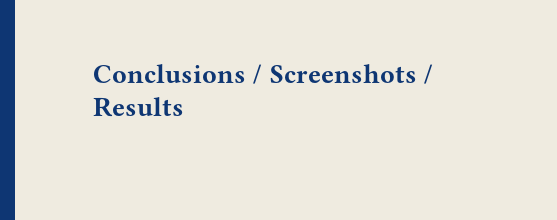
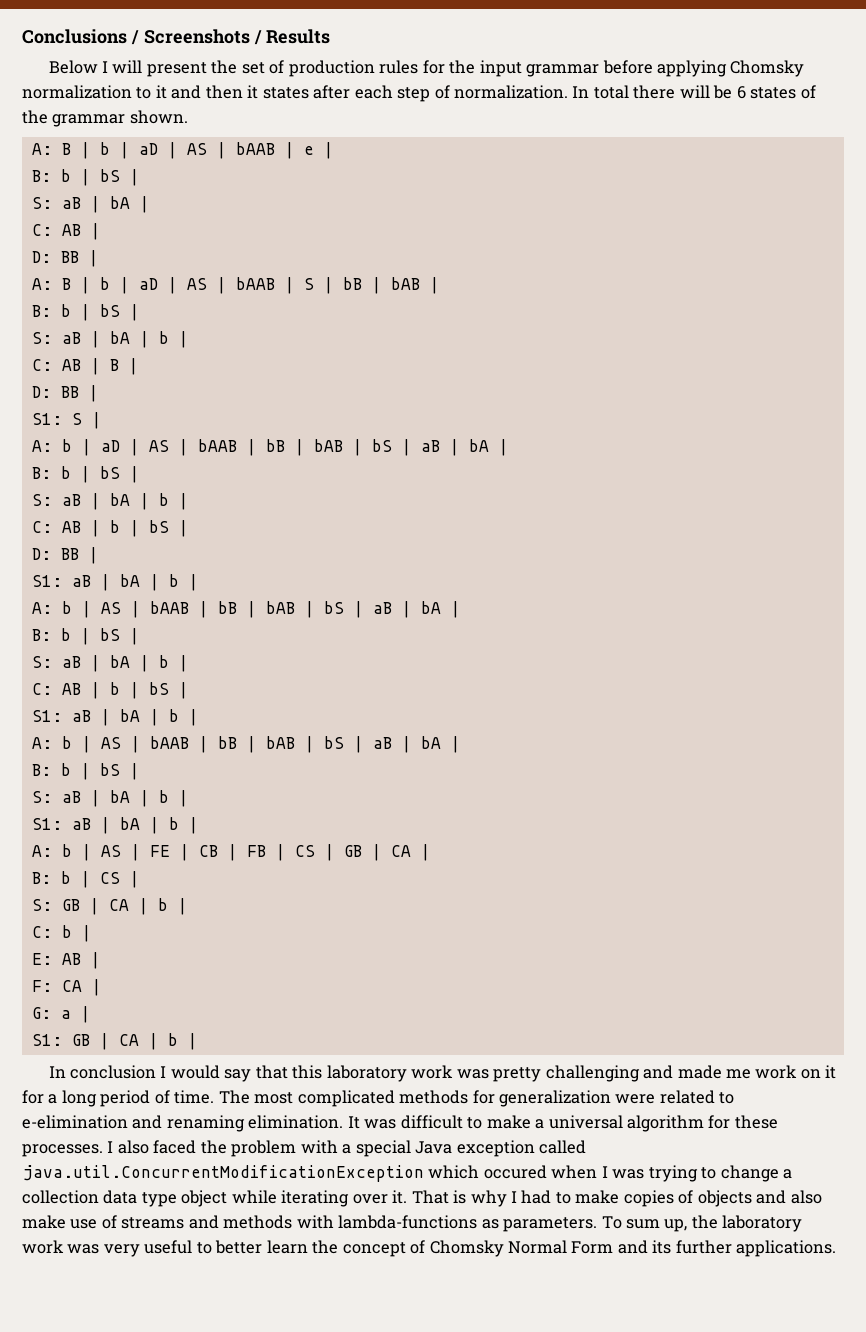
+ Below I will present the set of production rules for the input grammar before applying Chomsky normalization to it and then it states after each step of normalization. In total there will be 6 states of the grammar shown.
+ A: B | b | aD | AS | bAAB | e |
+ B: b | bS |
+ S: aB | bA |
+ C: AB |
+ D: BB |
+ A: B | b | aD | AS | bAAB | S | bB | bAB |
+ B: b | bS |
+ S: aB | bA | b |
+ C: AB | B |
+ D: BB |
+ S1: S |
+ A: b | aD | AS | bAAB | bB | bAB | bS | aB | bA |
+ B: b | bS |
+ S: aB | bA | b |
+ C: AB | b | bS |
+ D: BB |
+ S1: aB | bA | b |
+ A: b | AS | bAAB | bB | bAB | bS | aB | bA |
+ B: b | bS |
+ S: aB | bA | b |
+ C: AB | b | bS |
+ S1: aB | bA | b |
+ A: b | AS | bAAB | bB | bAB | bS | aB | bA |
+ B: b | bS |
+ S: aB | bA | b |
+ S1: aB | bA | b |
+ A: b | AS | FE | CB | FB | CS | GB | CA |
+ B: b | CS |
+ S: GB | CA | b |
+ C: b |
+ E: AB |
+ F: CA |
+ G: a |
+ S1: GB | CA | b |
+ In conclusion I would say that this laboratory work was pretty challenging and made me work on it for a long period of time. The most complicated methods for generalization were related to e-elimination and renaming elimination. It was difficult to make a universal algorithm for these processes. I also faced the problem with a special Java exception called java.util.ConcurrentModificationException which occured when I was trying to change a collection data type object while iterating over it. That is why I had to make copies of objects and also make use of streams and methods with lambda-functions as parameters. To sum up, the laboratory work was very useful to better learn the concept of Chomsky Normal Form and its further applications.

